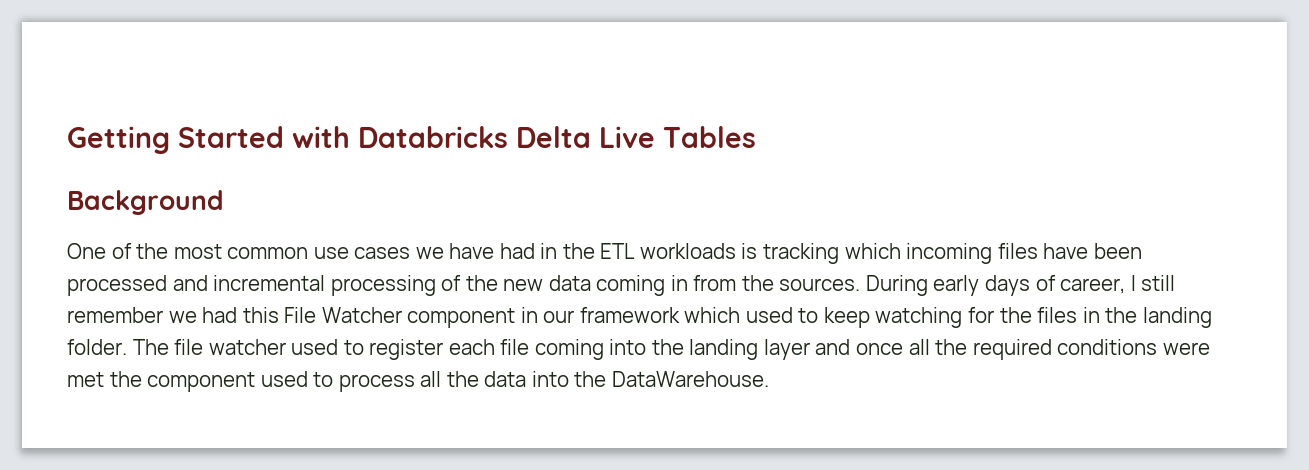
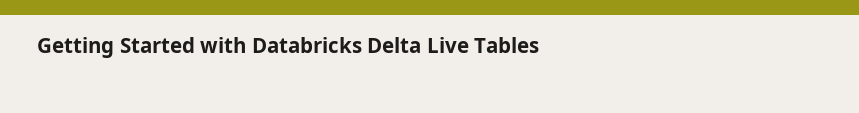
- Background
- One of the most common use cases we have had in the ETL workloads is tracking which incoming files have been processed and incremental processing of the new data coming in from the sources. During early days of career, I still remember we had this File Watcher component in our framework which used to keep watching for the files in the landing folder. The file watcher used to register each file coming into the landing layer and once all the required conditions were met the component used to process all the data into the DataWarehouse.

